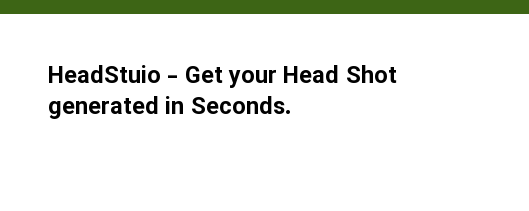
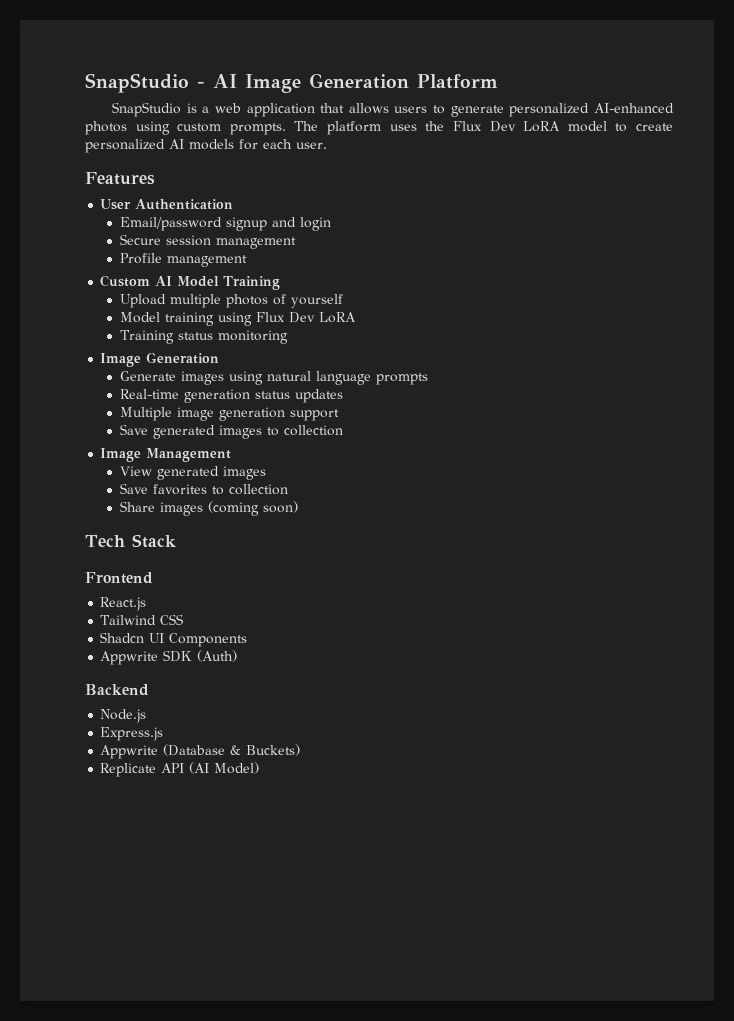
- HeadStuio - Get your Head Shot generated in Seconds.
+ SnapStudio - AI Image Generation Platform
+ SnapStudio is a web application that allows users to generate personalized AI-enhanced photos using custom prompts. The platform uses the Flux Dev LoRA model to create personalized AI models for each user.
+ Features
+ User Authentication
+ Email/password signup and login
+ Secure session management
+ Profile management
+ Custom AI Model Training
+ Upload multiple photos of yourself
+ Model training using Flux Dev LoRA
+ Training status monitoring
+ Image Generation
+ Generate images using natural language prompts
+ Real-time generation status updates
+ Multiple image generation support
+ Save generated images to collection
+ Image Management
+ View generated images
+ Save favorites to collection
+ Share images (coming soon)
+ Tech Stack
+ Frontend
+ React.js
+ Tailwind CSS
+ Shadcn UI Components
+ Appwrite SDK (Auth)
+ Backend
+ Node.js
+ Express.js
+ Appwrite (Database & Buckets)
+ Replicate API (AI Model)

